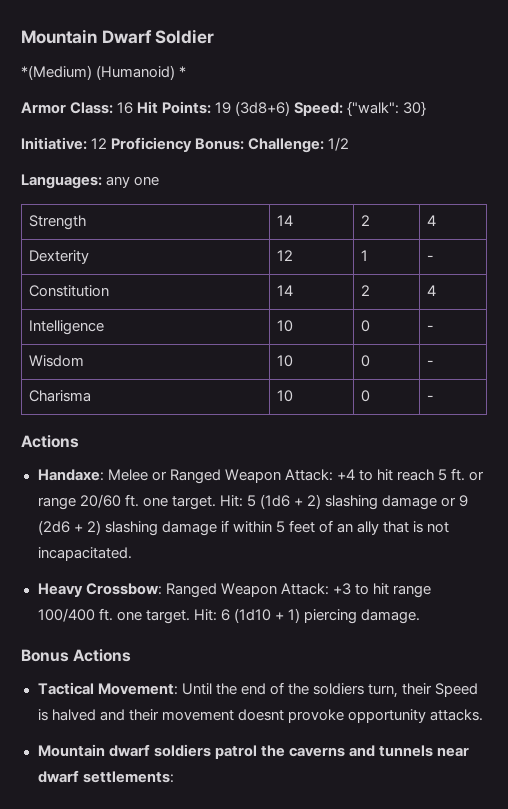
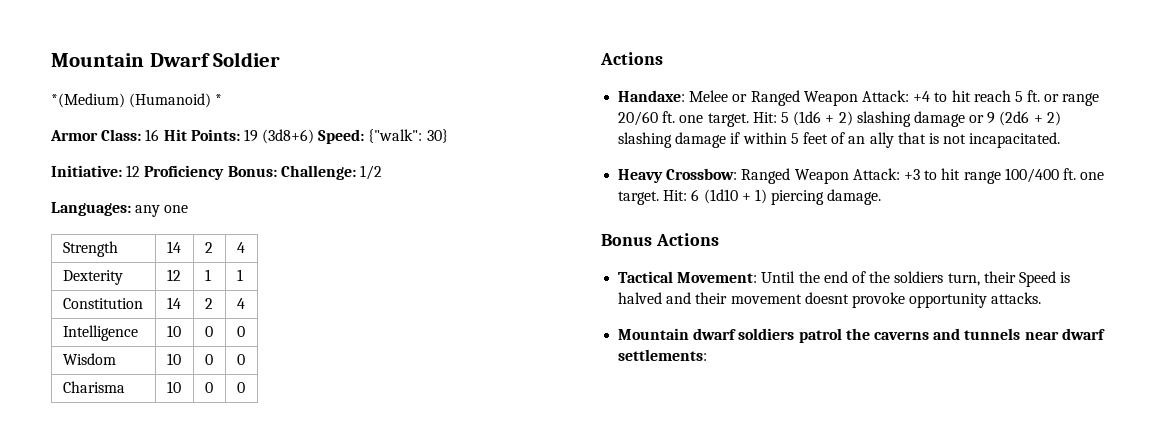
- Dexterity | 12 | 1 | -
+ Dexterity | 12 | 1 | 1
- Intelligence | 10 | 0 | -
+ Intelligence | 10 | 0 | 0
- Wisdom | 10 | 0 | -
+ Wisdom | 10 | 0 | 0
- Charisma | 10 | 0 | -
+ Charisma | 10 | 0 | 0

